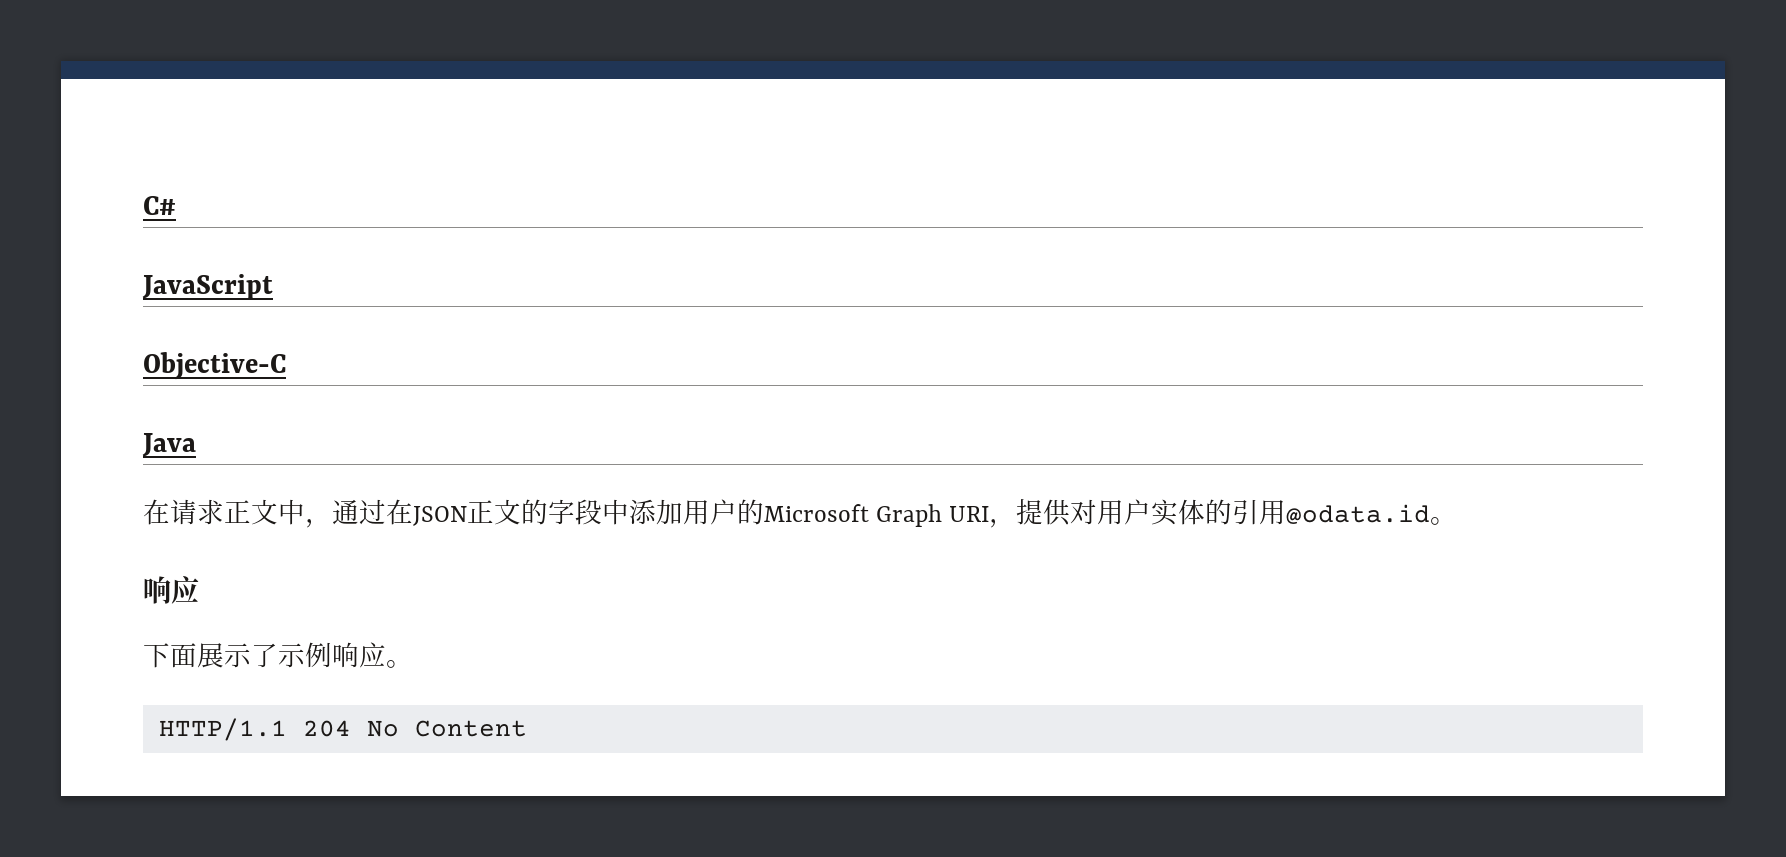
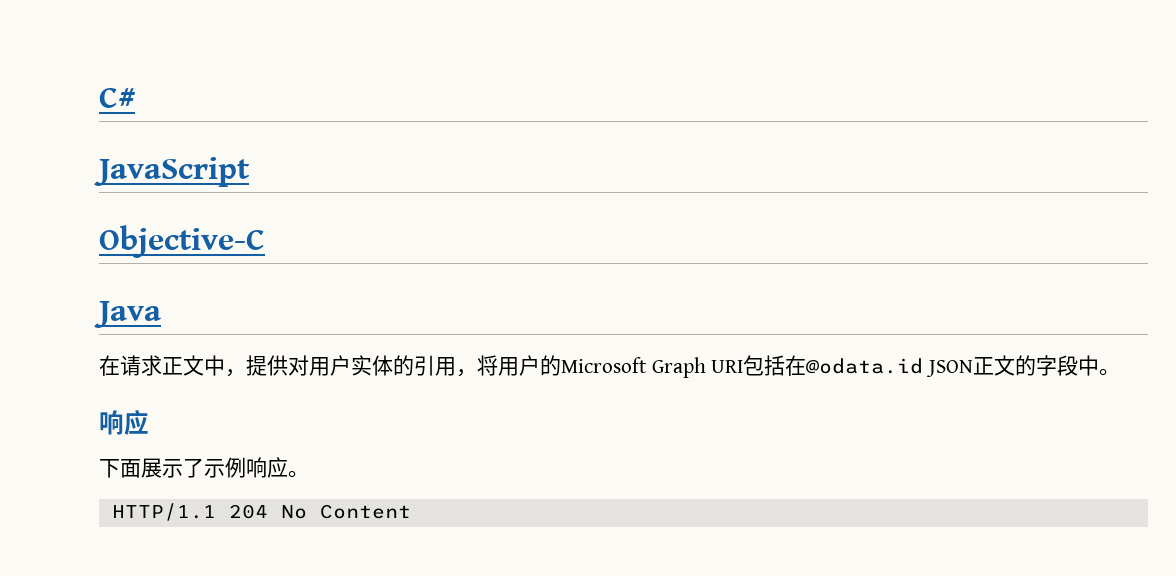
- 在请求正文中，通过在JSON正文的字段中添加用户的Microsoft Graph URI，提供对用户实体的引用@odata.id。
+ 在请求正文中，提供对用户实体的引用，将用户的Microsoft Graph URI包括在@odata.id JSON正文的字段中。

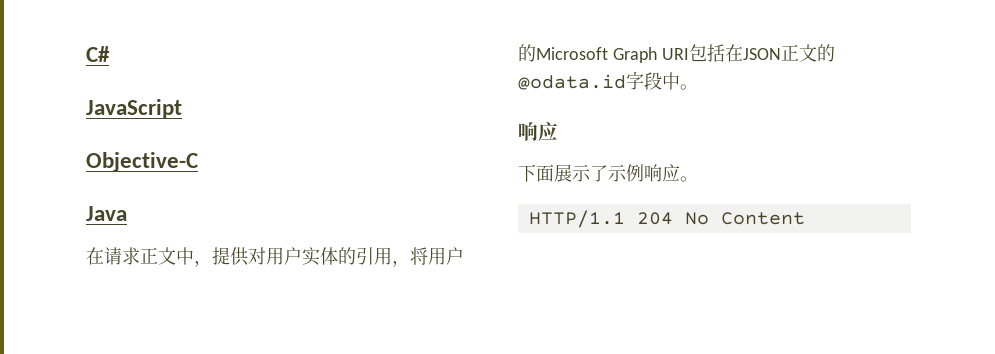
- 在请求正文中，提供对用户实体的引用，将用户的Microsoft Graph URI包括在@odata.id JSON正文的字段中。
+ 在请求正文中，提供对用户实体的引用，将用户的Microsoft Graph URI包括在JSON正文的@odata.id字段中。

